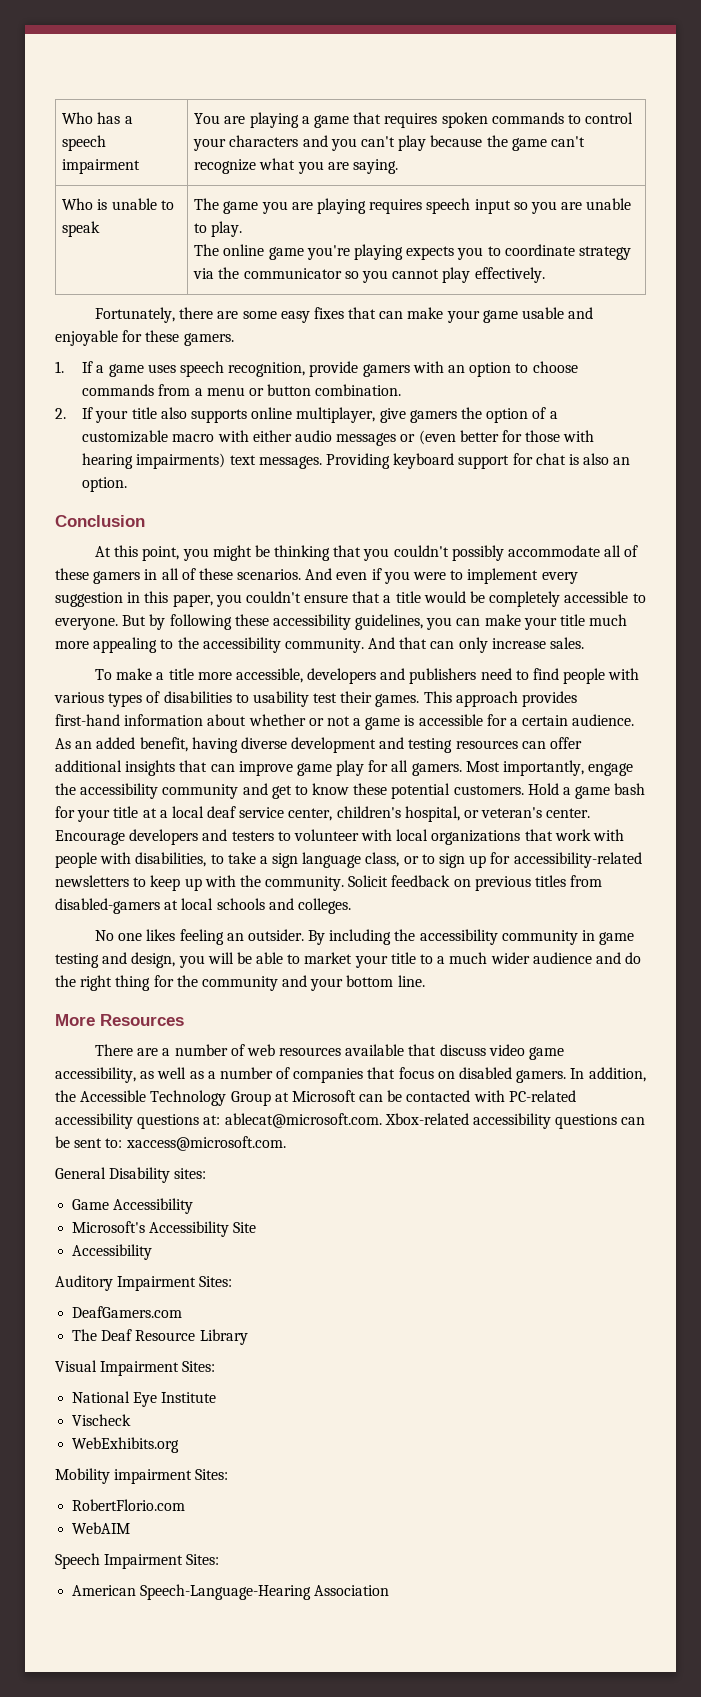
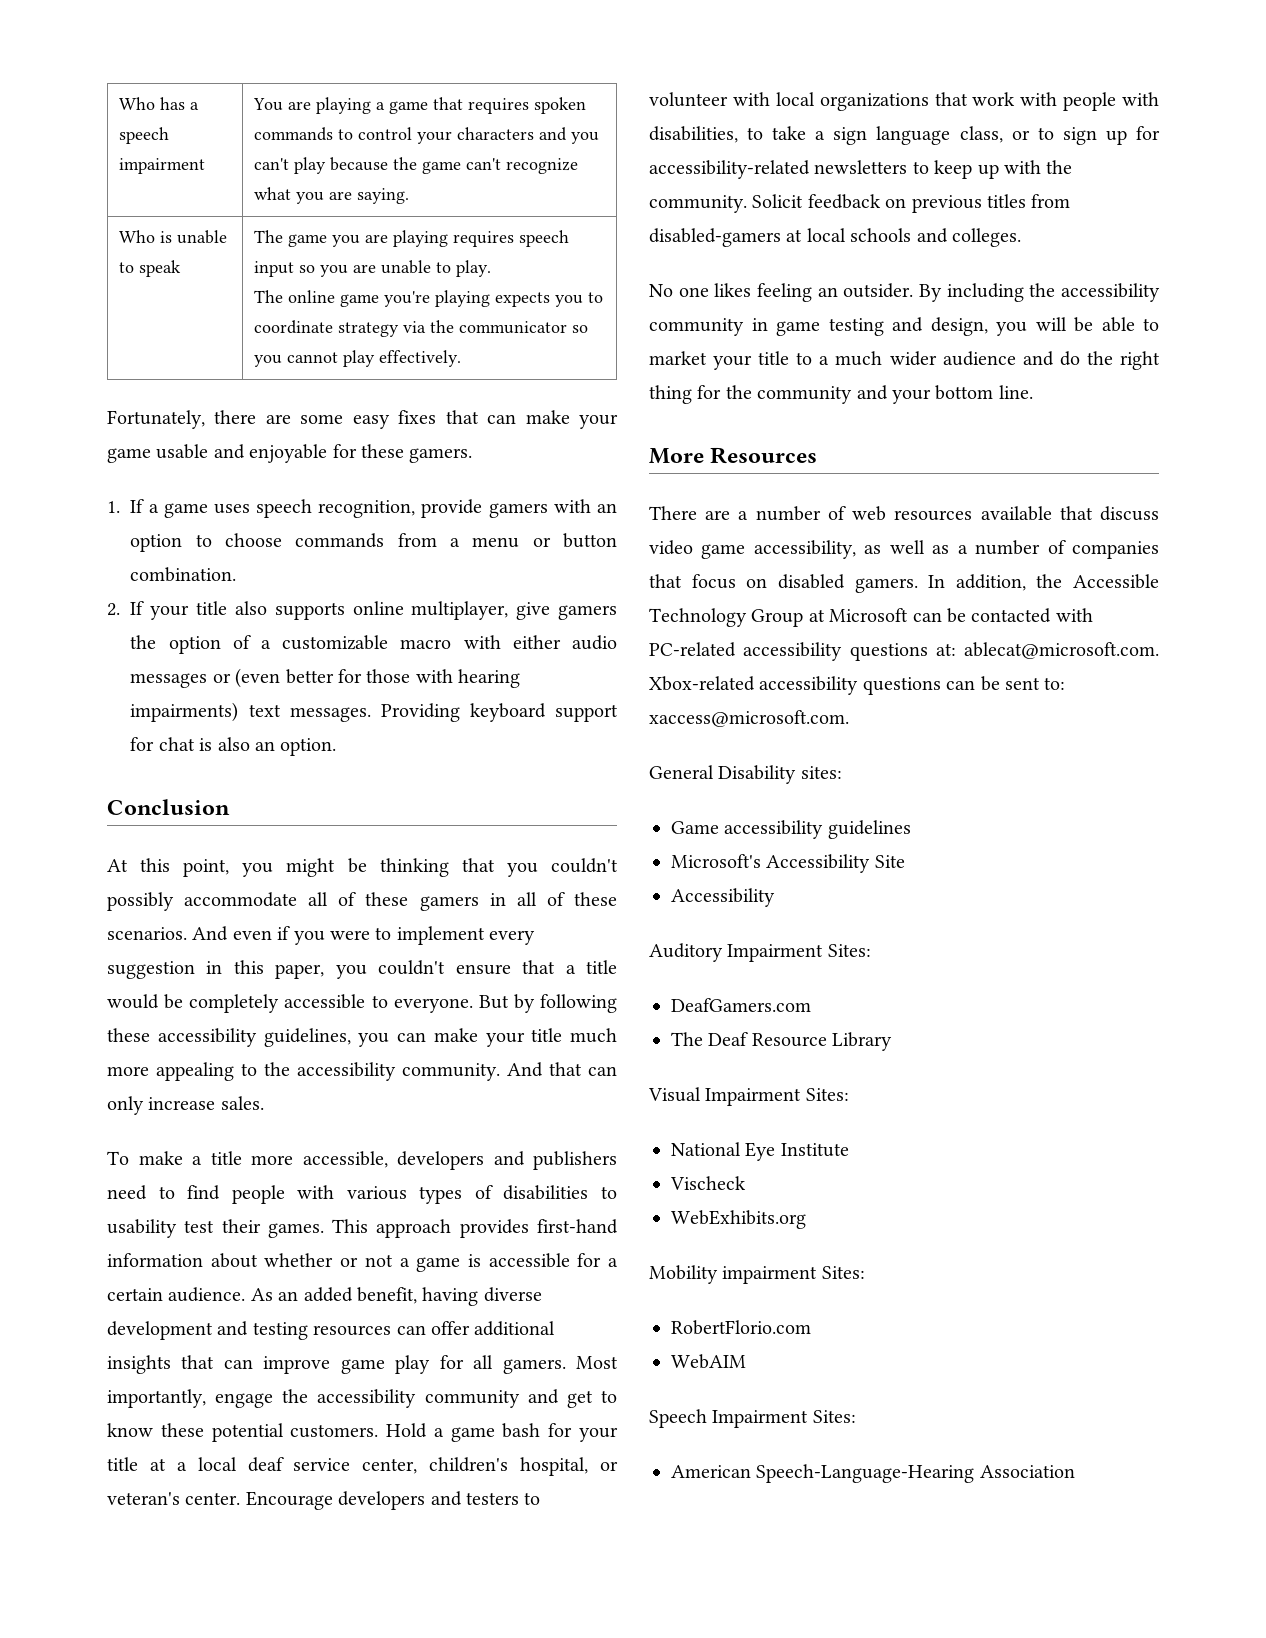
- Game Accessibility
+ Game accessibility guidelines

